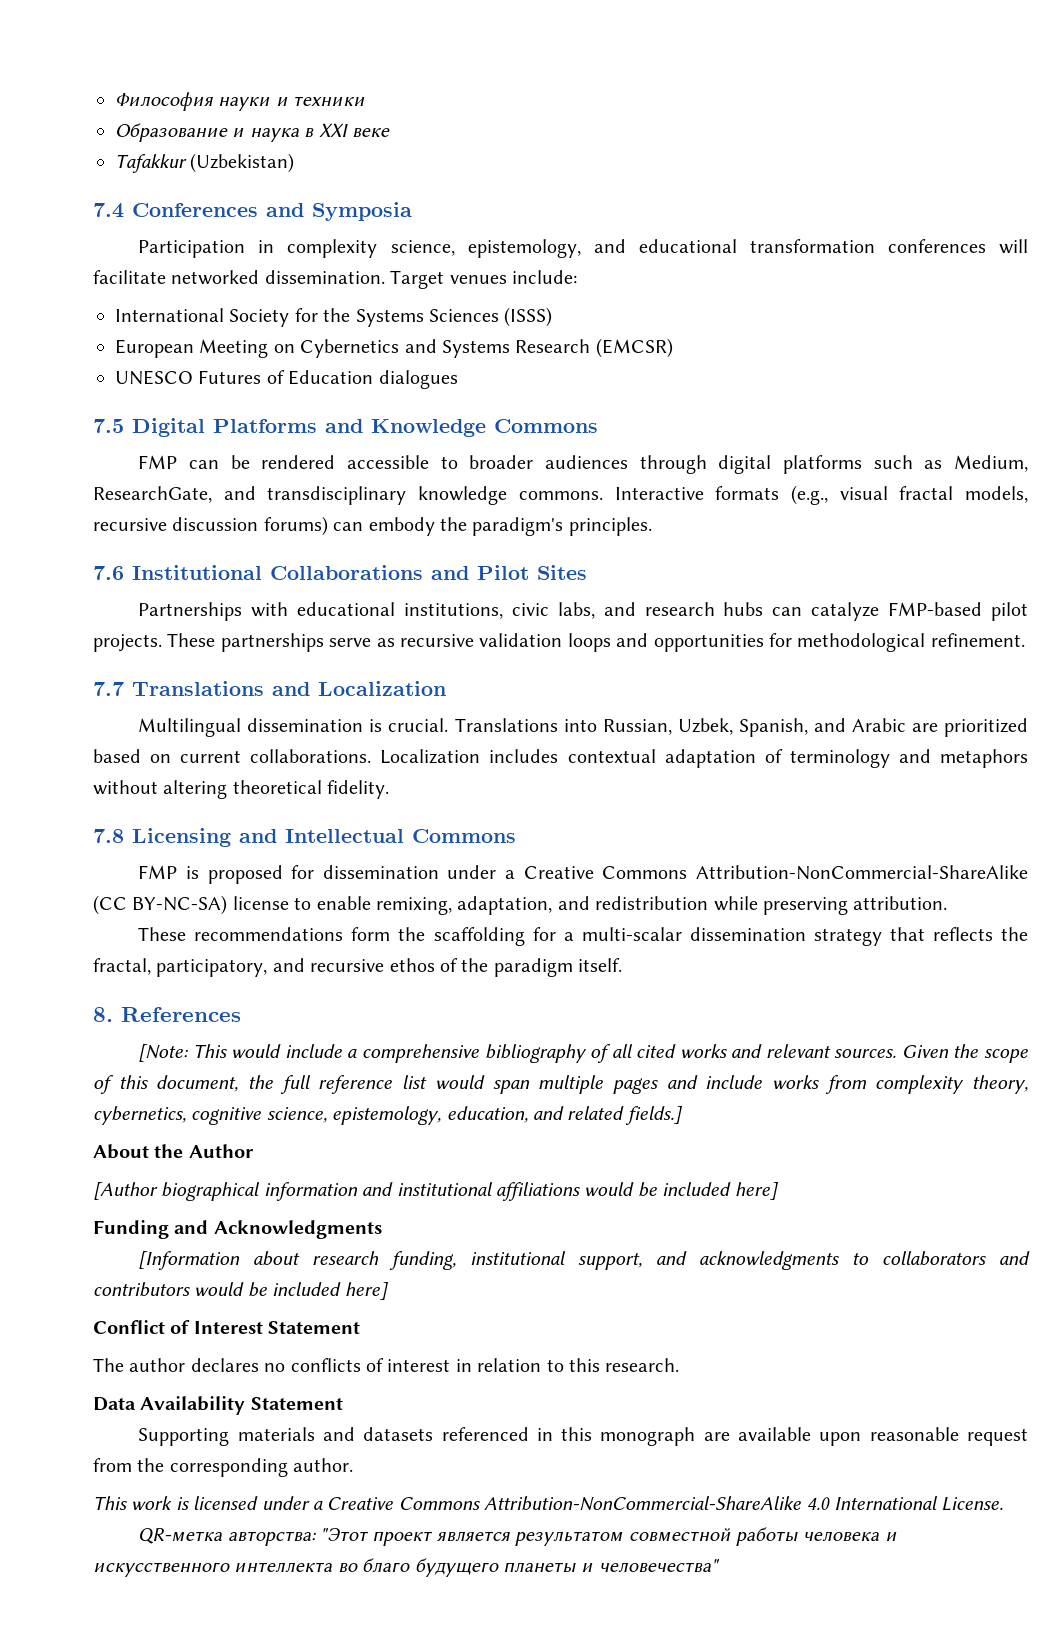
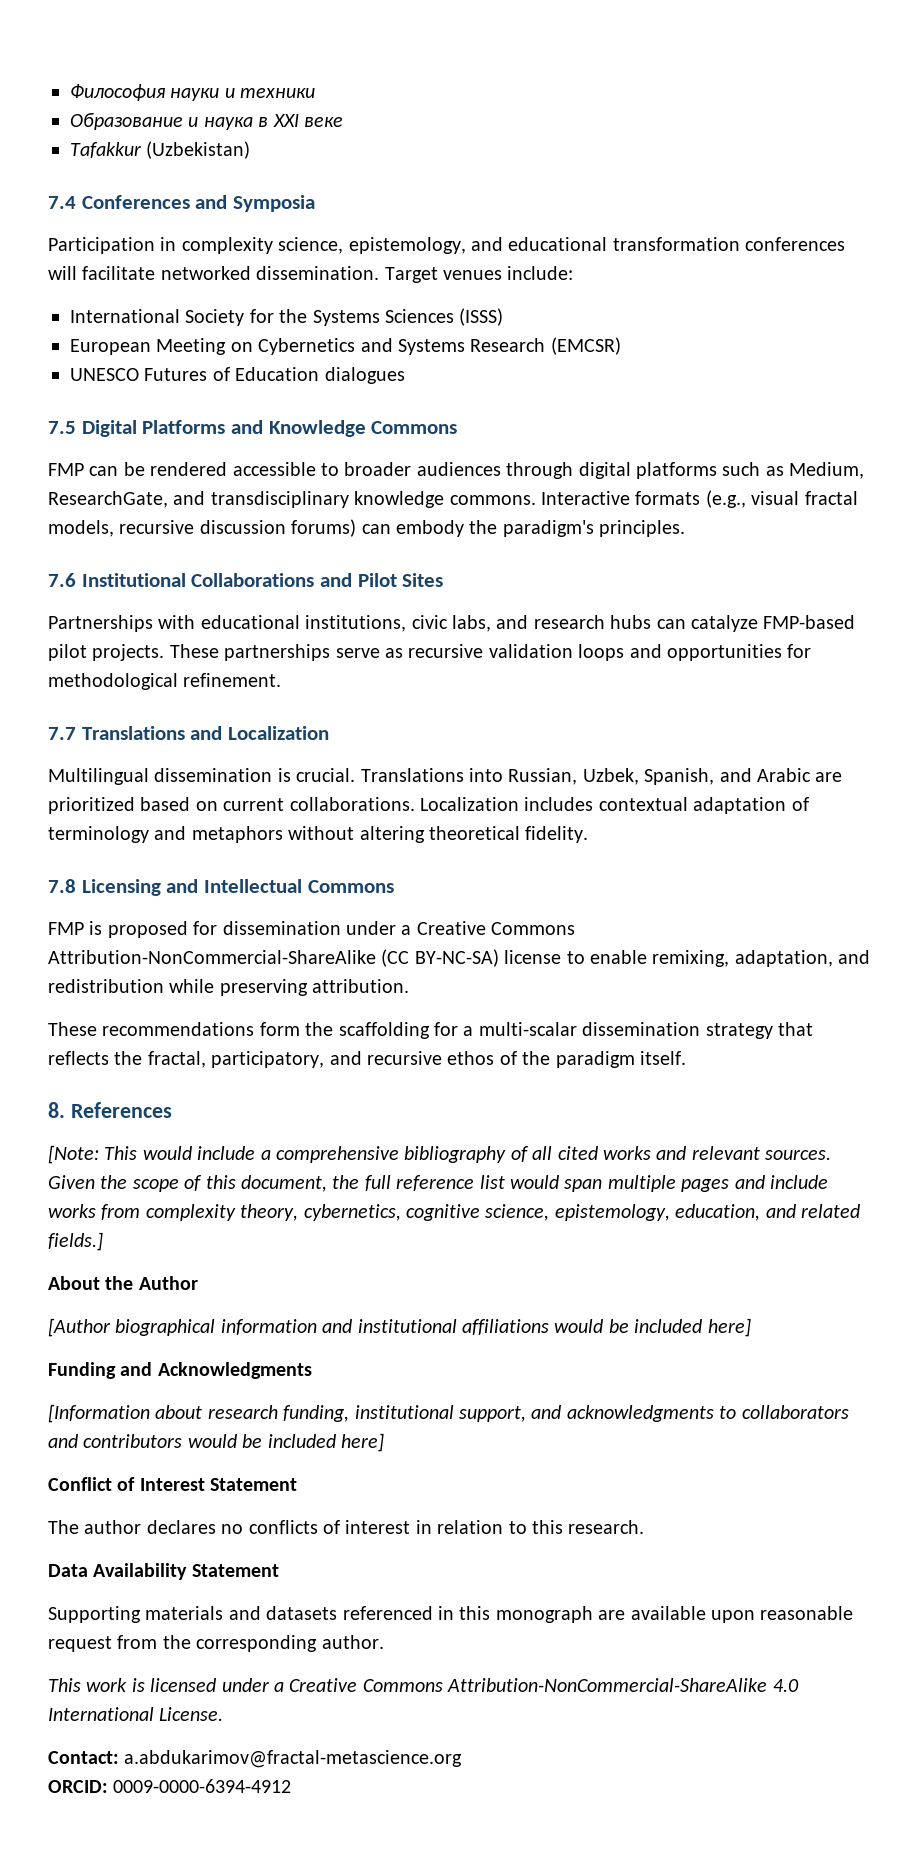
- QR-метка авторства: "Этот проект является результатом совместной работы человека и искусственного интеллекта во благо будущего планеты и человечества"
+ Contact: a.abdukarimov@fractal-metascience.org
+ ORCID: 0009-0000-6394-4912

